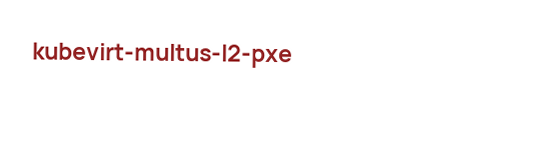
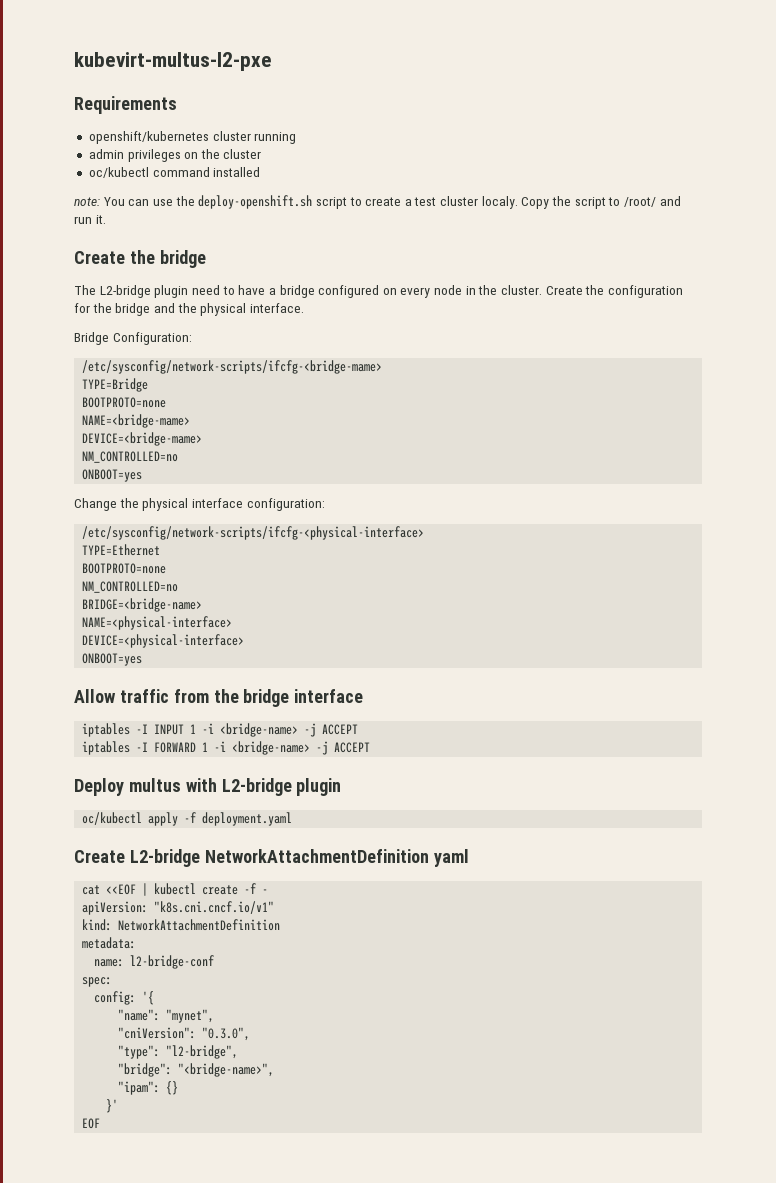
+ Requirements
+ openshift/kubernetes cluster running
+ admin privileges on the cluster
+ oc/kubectl command installed
+ note: You can use the deploy-openshift.sh script to create a test cluster localy. Copy the script to /root/ and run it.
+ Create the bridge
+ The L2-bridge plugin need to have a bridge configured on every node in the cluster. Create the configuration for the bridge and the physical interface.
+ Bridge Configuration:
+ /etc/sysconfig/network-scripts/ifcfg-<bridge-mame>
+ TYPE=Bridge
+ BOOTPROTO=none
+ NAME=<bridge-mame>
+ DEVICE=<bridge-mame>
+ NM_CONTROLLED=no
+ ONBOOT=yes
+ Change the physical interface configuration:
+ /etc/sysconfig/network-scripts/ifcfg-<physical-interface>
+ TYPE=Ethernet
+ BOOTPROTO=none
+ NM_CONTROLLED=no
+ BRIDGE=<bridge-name>
+ NAME=<physical-interface>
+ DEVICE=<physical-interface>
+ ONBOOT=yes
+ Allow traffic from the bridge interface
+ iptables -I INPUT 1 -i <bridge-name> -j ACCEPT
+ iptables -I FORWARD 1 -i <bridge-name> -j ACCEPT
+ Deploy multus with L2-bridge plugin
+ oc/kubectl apply -f deployment.yaml
+ Create L2-bridge NetworkAttachmentDefinition yaml
+ cat <<EOF | kubectl create -f -
+ apiVersion: "k8s.cni.cncf.io/v1"
+ kind: NetworkAttachmentDefinition
+ metadata:
+ name: l2-bridge-conf
+ spec:
+ config: '{
+ "name": "mynet",
+ "cniVersion": "0.3.0",
+ "type": "l2-bridge",
+ "bridge": "<bridge-name>",
+ "ipam": {}
+ }'
+ EOF

